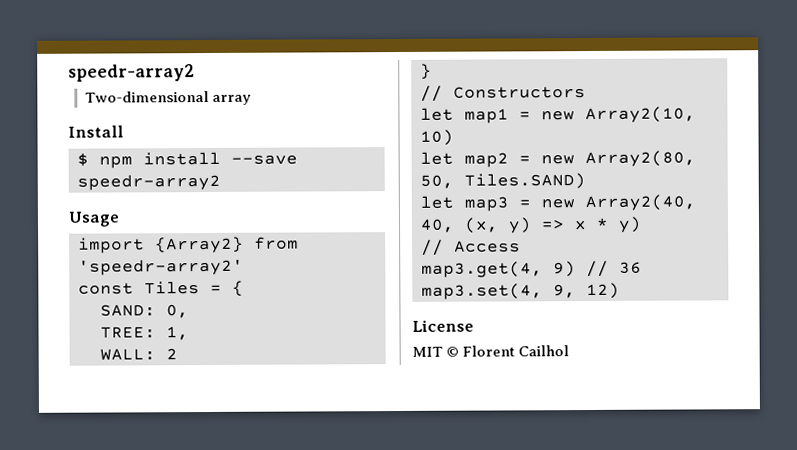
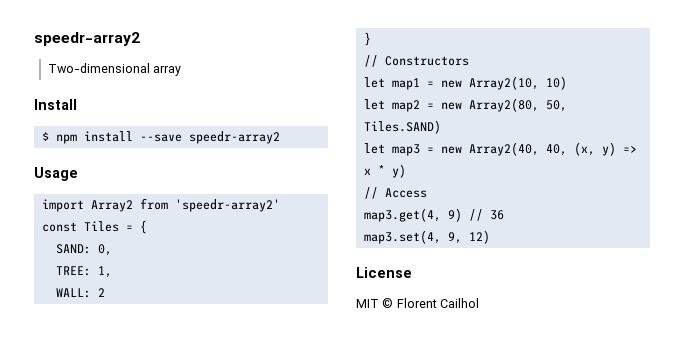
- import {Array2} from 'speedr-array2'
+ import Array2 from 'speedr-array2'

